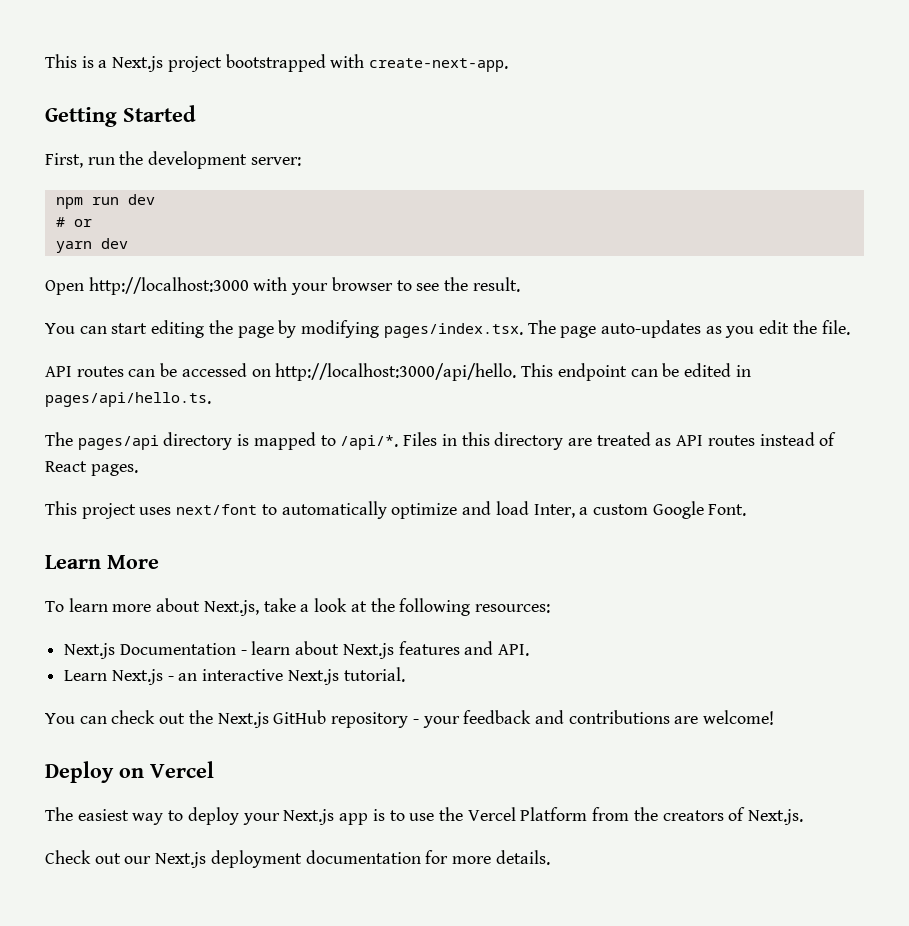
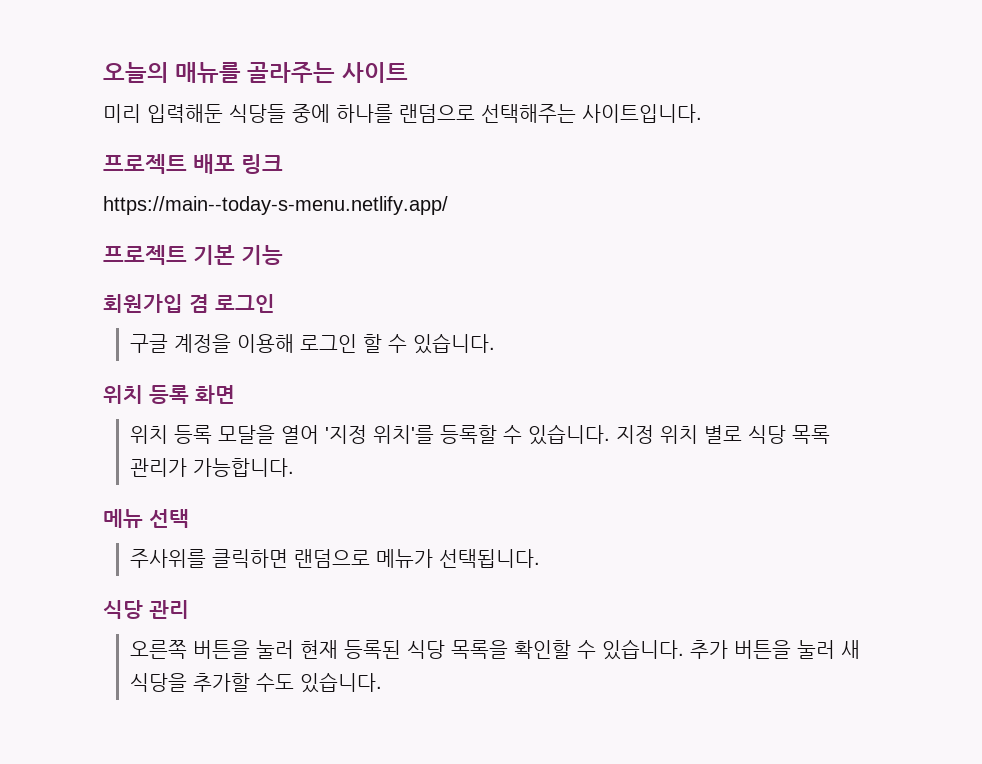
- This is a Next.js project bootstrapped with create-next-app.
- Getting Started
- First, run the development server:
- npm run dev
- # or
- yarn dev
- Open http://localhost:3000 with your browser to see the result.
- You can start editing the page by modifying pages/index.tsx. The page auto-updates as you edit the file.
- API routes can be accessed on http://localhost:3000/api/hello. This endpoint can be edited in pages/api/hello.ts.
- The pages/api directory is mapped to /api/*. Files in this directory are treated as API routes instead of React pages.
- This project uses next/font to automatically optimize and load Inter, a custom Google Font.
- Learn More
- To learn more about Next.js, take a look at the following resources:
- Next.js Documentation - learn about Next.js features and API.
- Learn Next.js - an interactive Next.js tutorial.
- You can check out the Next.js GitHub repository - your feedback and contributions are welcome!
- Deploy on Vercel
- The easiest way to deploy your Next.js app is to use the Vercel Platform from the creators of Next.js.
- Check out our Next.js deployment documentation for more details.
+ 오늘의 매뉴를 골라주는 사이트
+ 미리 입력해둔 식당들 중에 하나를 랜덤으로 선택해주는 사이트입니다.
+ 프로젝트 배포 링크
+ https://main--today-s-menu.netlify.app/
+ 프로젝트 기본 기능
+ 회원가입 겸 로그인
+ 구글 계정을 이용해 로그인 할 수 있습니다.
+ 위치 등록 화면
+ 위치 등록 모달을 열어 '지정 위치'를 등록할 수 있습니다. 지정 위치 별로 식당 목록 관리가 가능합니다.
+ 메뉴 선택
+ 주사위를 클릭하면 랜덤으로 메뉴가 선택됩니다.
+ 식당 관리
+ 오른쪽 버튼을 눌러 현재 등록된 식당 목록을 확인할 수 있습니다. 추가 버튼을 눌러 새 식당을 추가할 수도 있습니다.

